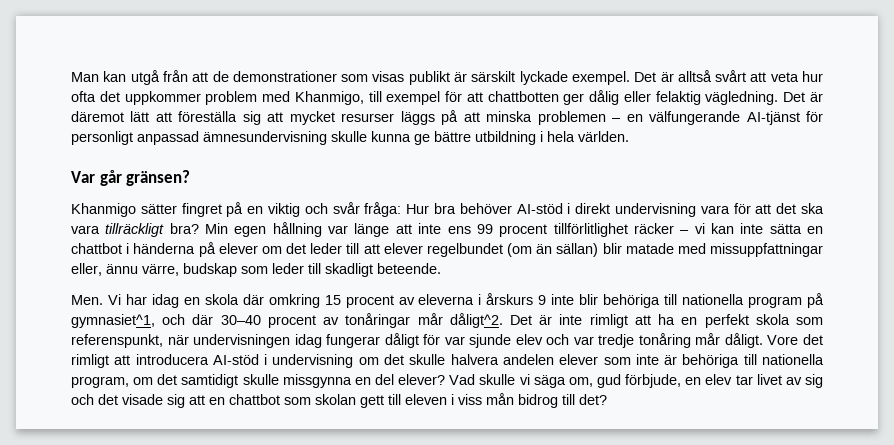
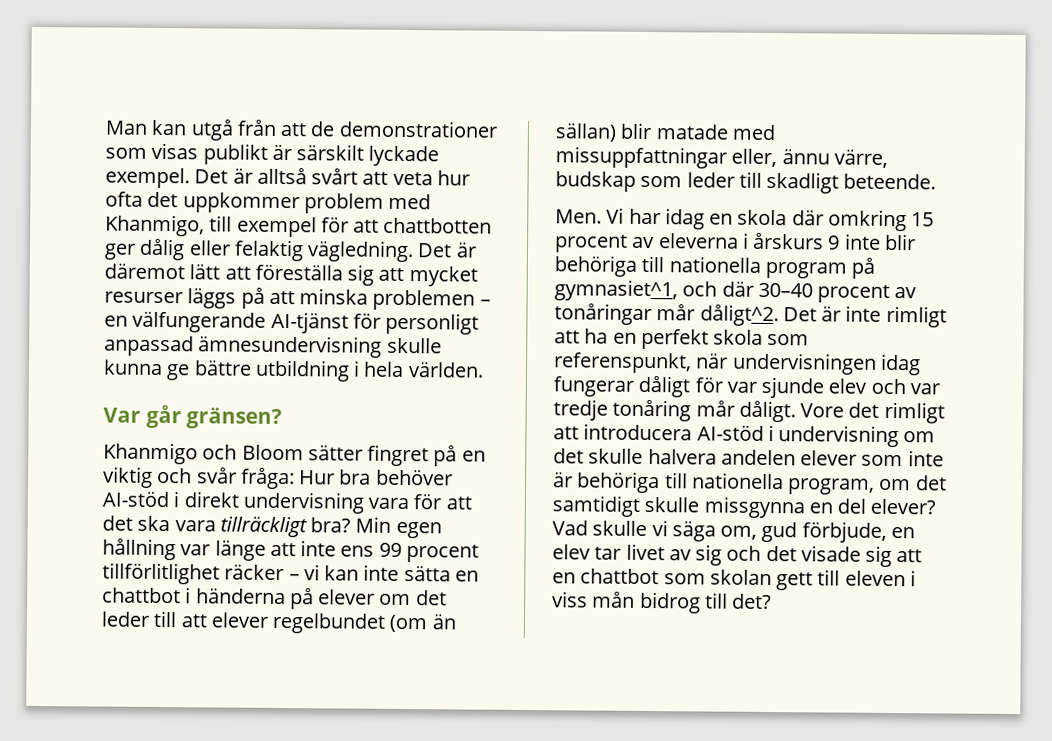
- Khanmigo sätter fingret på en viktig och svår fråga: Hur bra behöver AI-stöd i direkt undervisning vara för att det ska vara tillräckligt bra?
+ Khanmigo och Bloom sätter fingret på en viktig och svår fråga: Hur bra behöver AI-stöd i direkt undervisning vara för att det ska vara tillräckligt bra?

